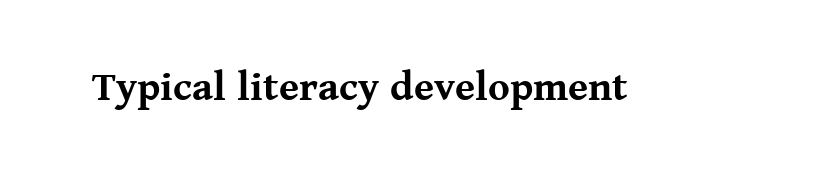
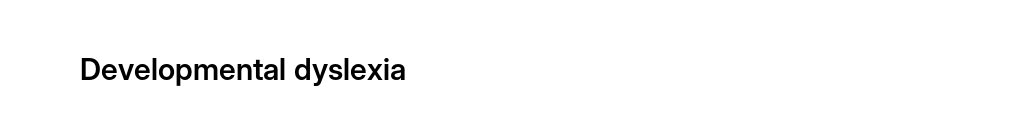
- Typical literacy development
+ Developmental dyslexia

